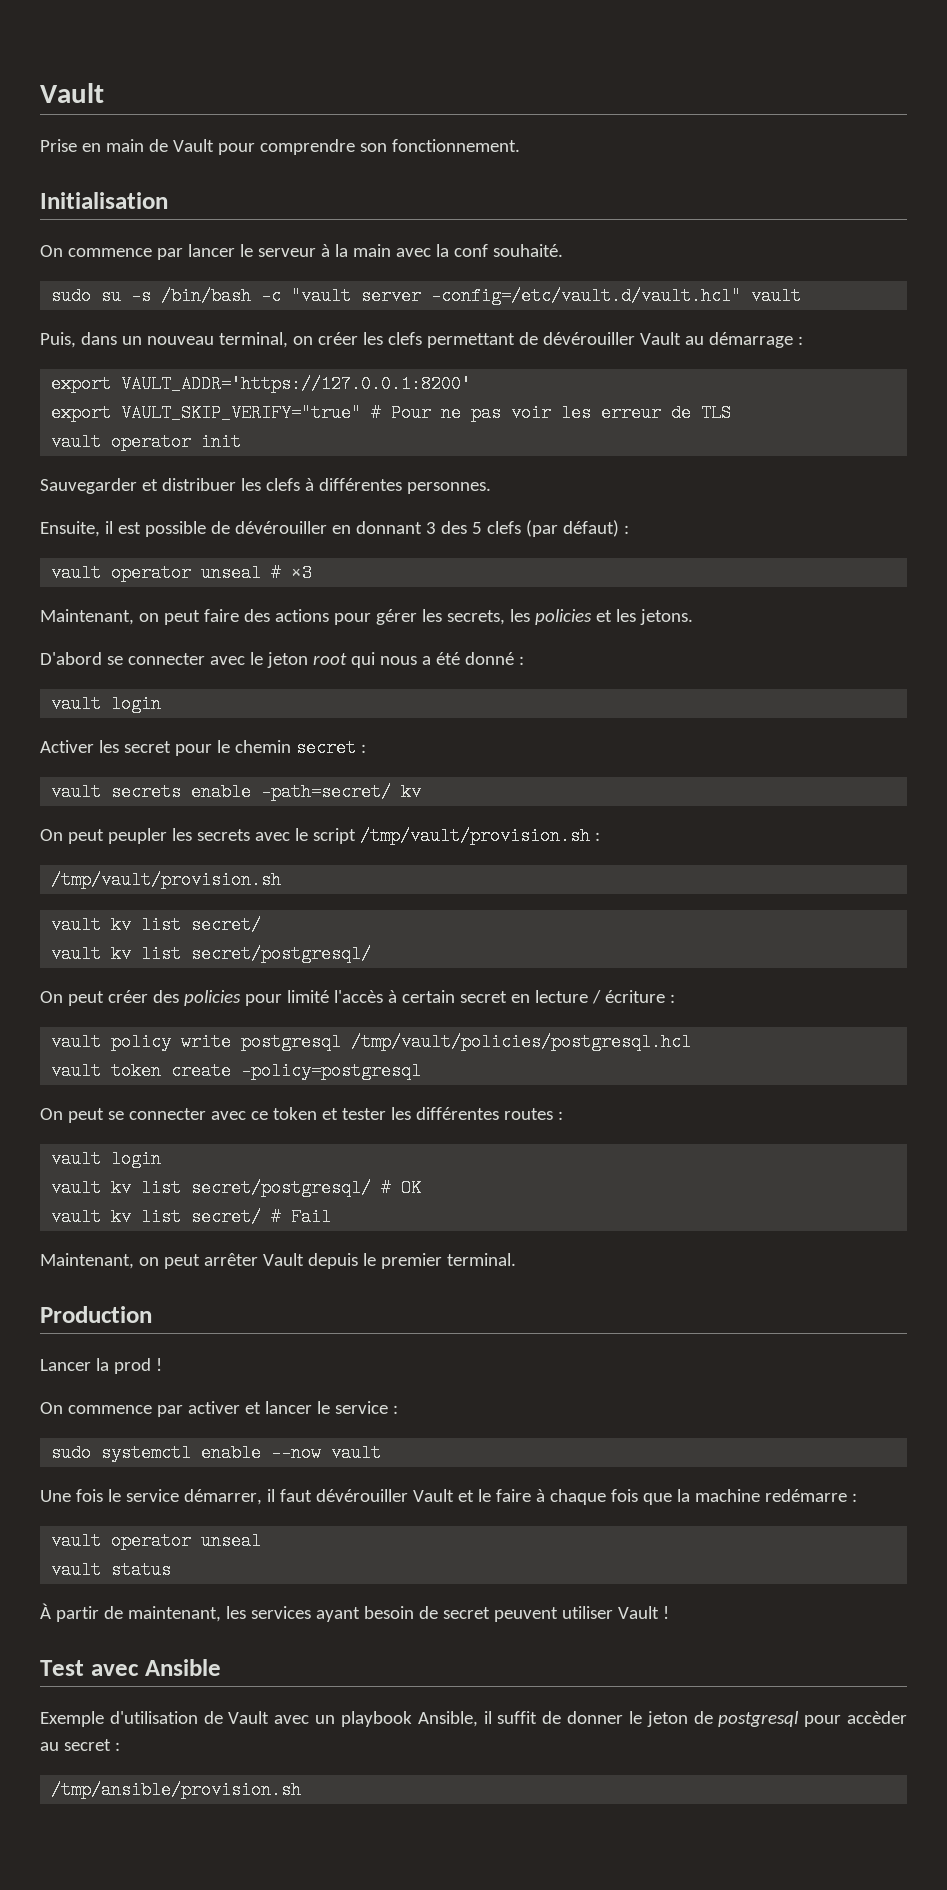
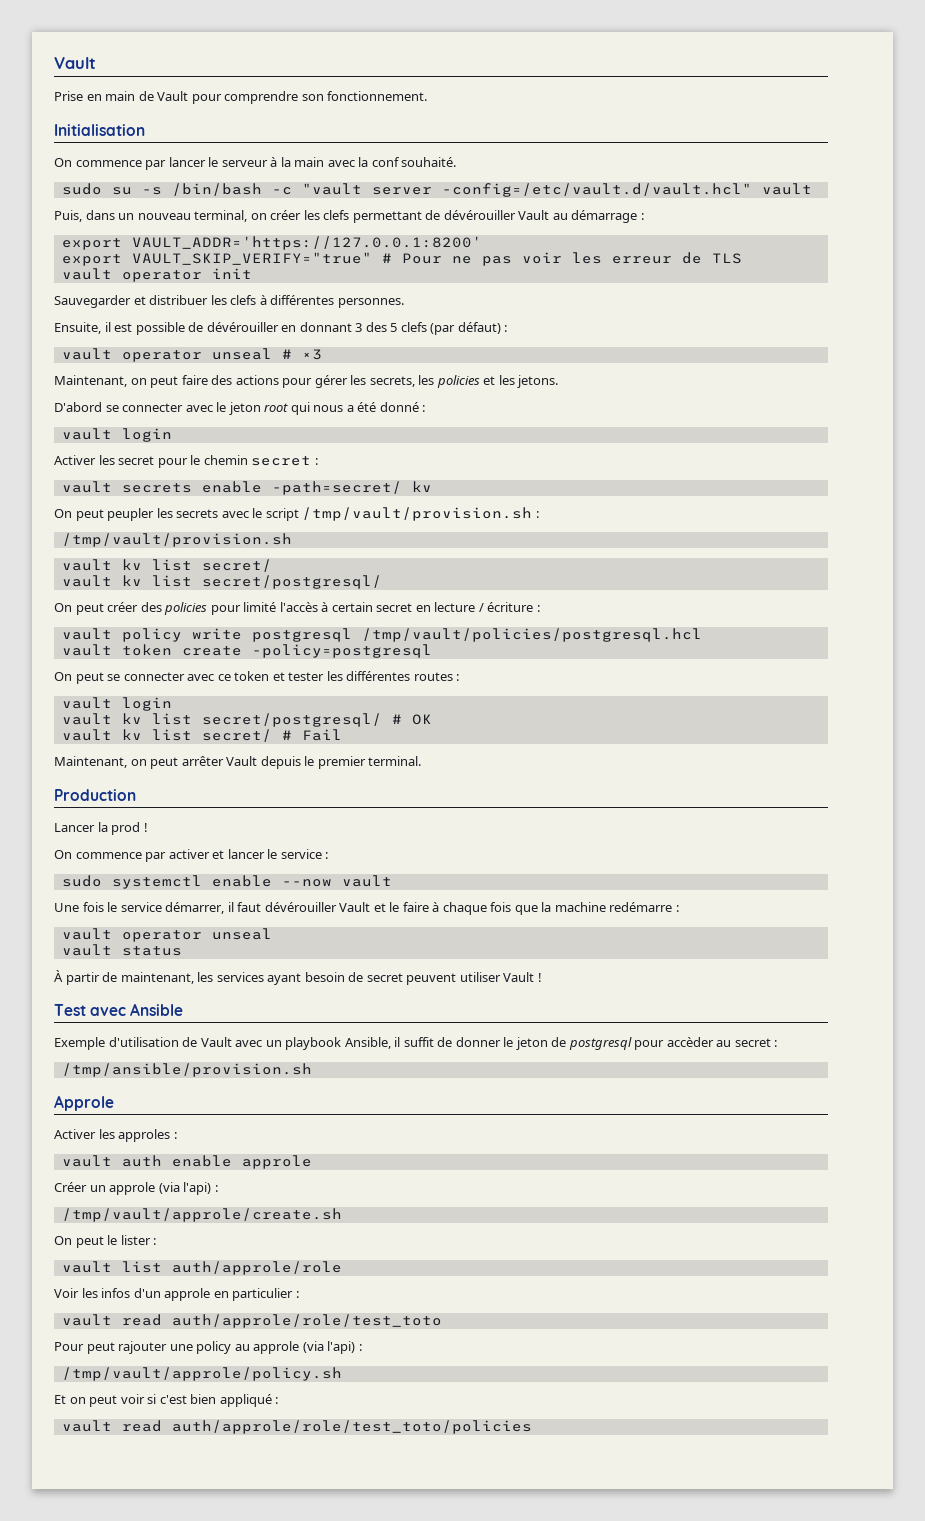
+ Approle
+ Activer les approles :
+ vault auth enable approle
+ Créer un approle (via l'api) :
+ /tmp/vault/approle/create.sh
+ On peut le lister :
+ vault list auth/approle/role
+ Voir les infos d'un approle en particulier :
+ vault read auth/approle/role/test_toto
+ Pour peut rajouter une policy au approle (via l'api) :
+ /tmp/vault/approle/policy.sh
+ Et on peut voir si c'est bien appliqué :
+ vault read auth/approle/role/test_toto/policies

